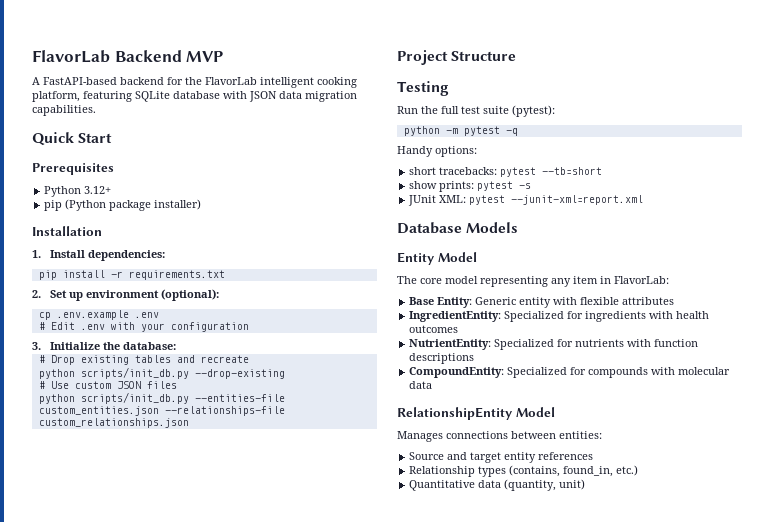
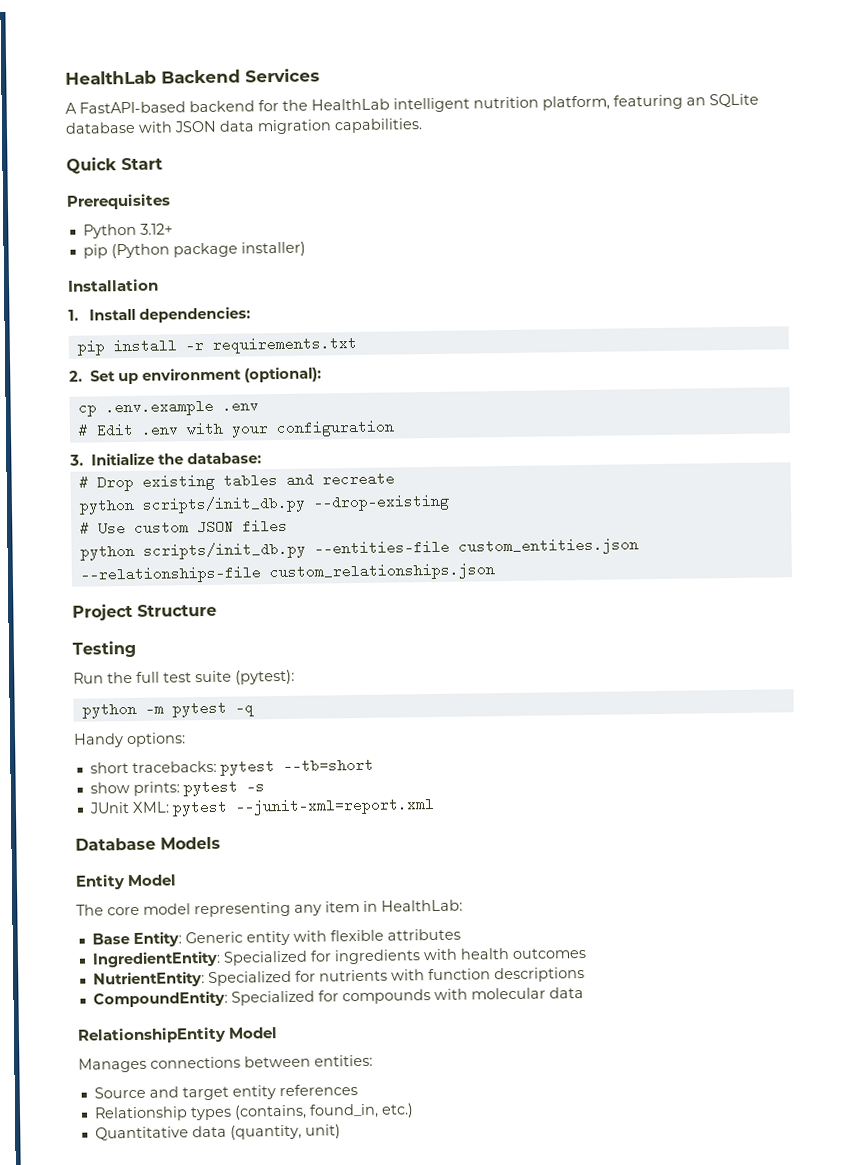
- FlavorLab Backend MVP
+ HealthLab Backend Services
- A FastAPI-based backend for the FlavorLab intelligent cooking platform, featuring SQLite database with JSON data migration capabilities.
+ A FastAPI-based backend for the HealthLab intelligent nutrition platform, featuring an SQLite database with JSON data migration capabilities.
- The core model representing any item in FlavorLab:
+ The core model representing any item in HealthLab:

